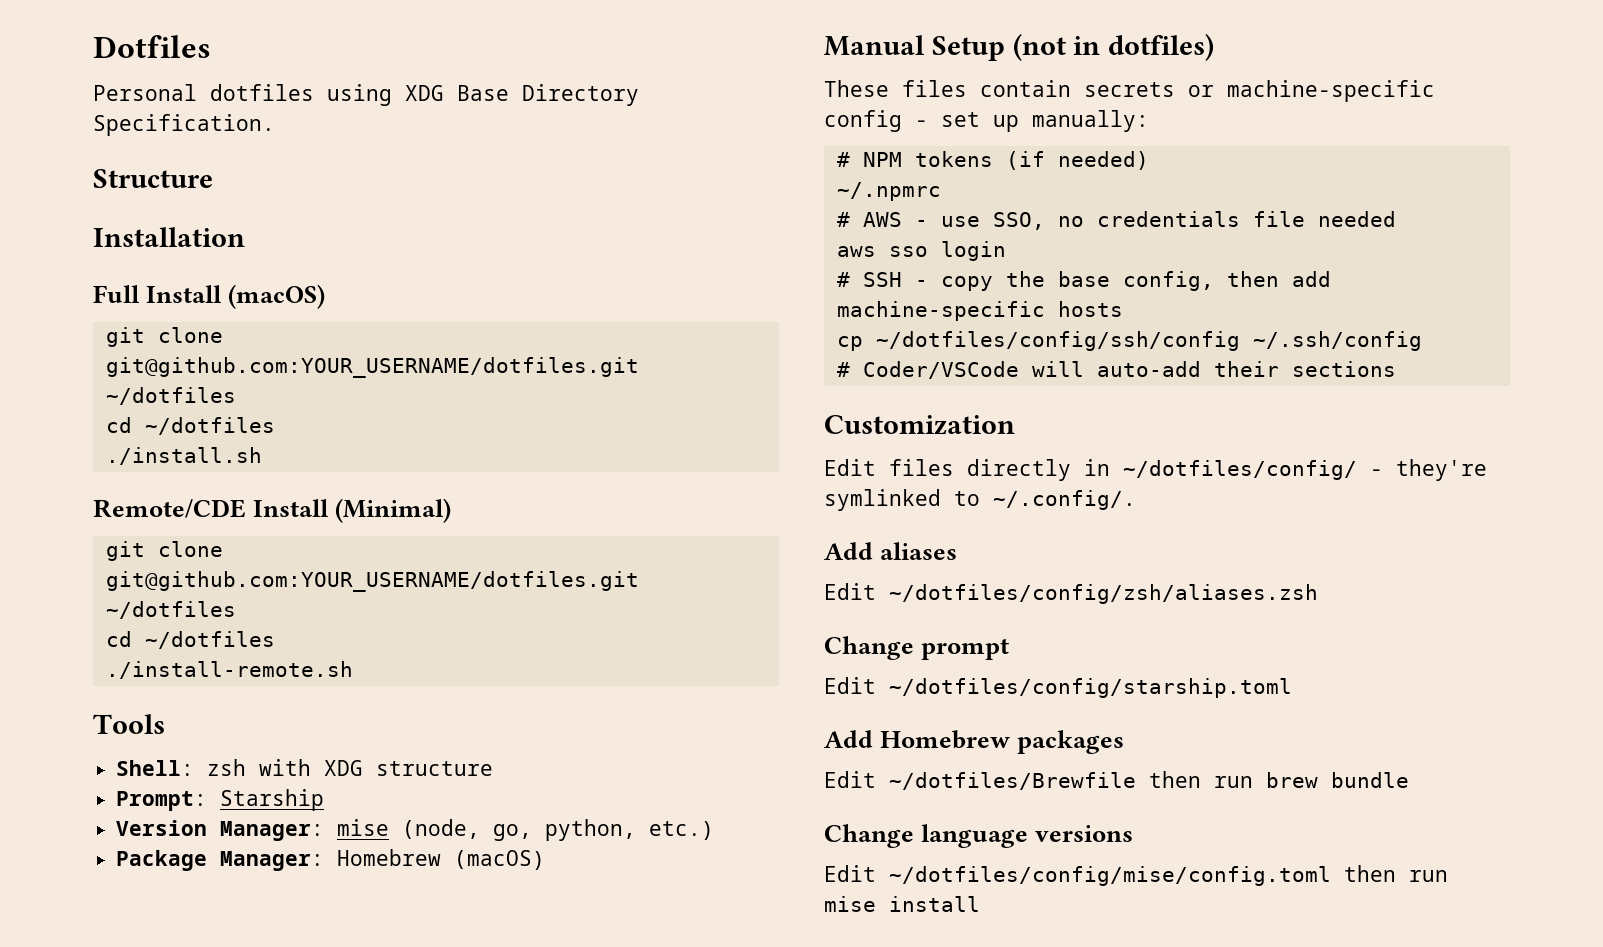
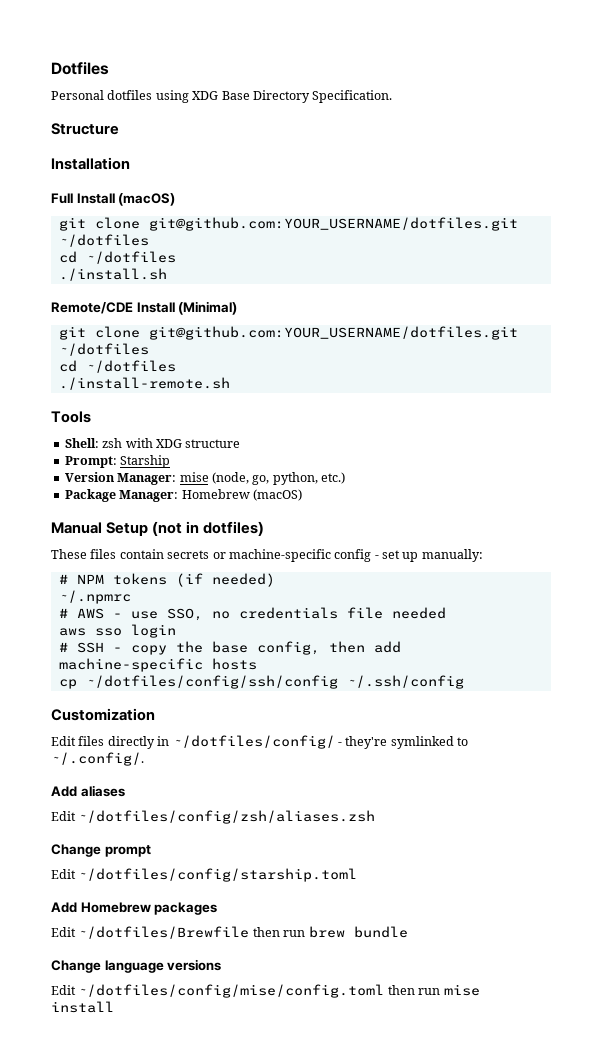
- # Coder/VSCode will auto-add their sections

